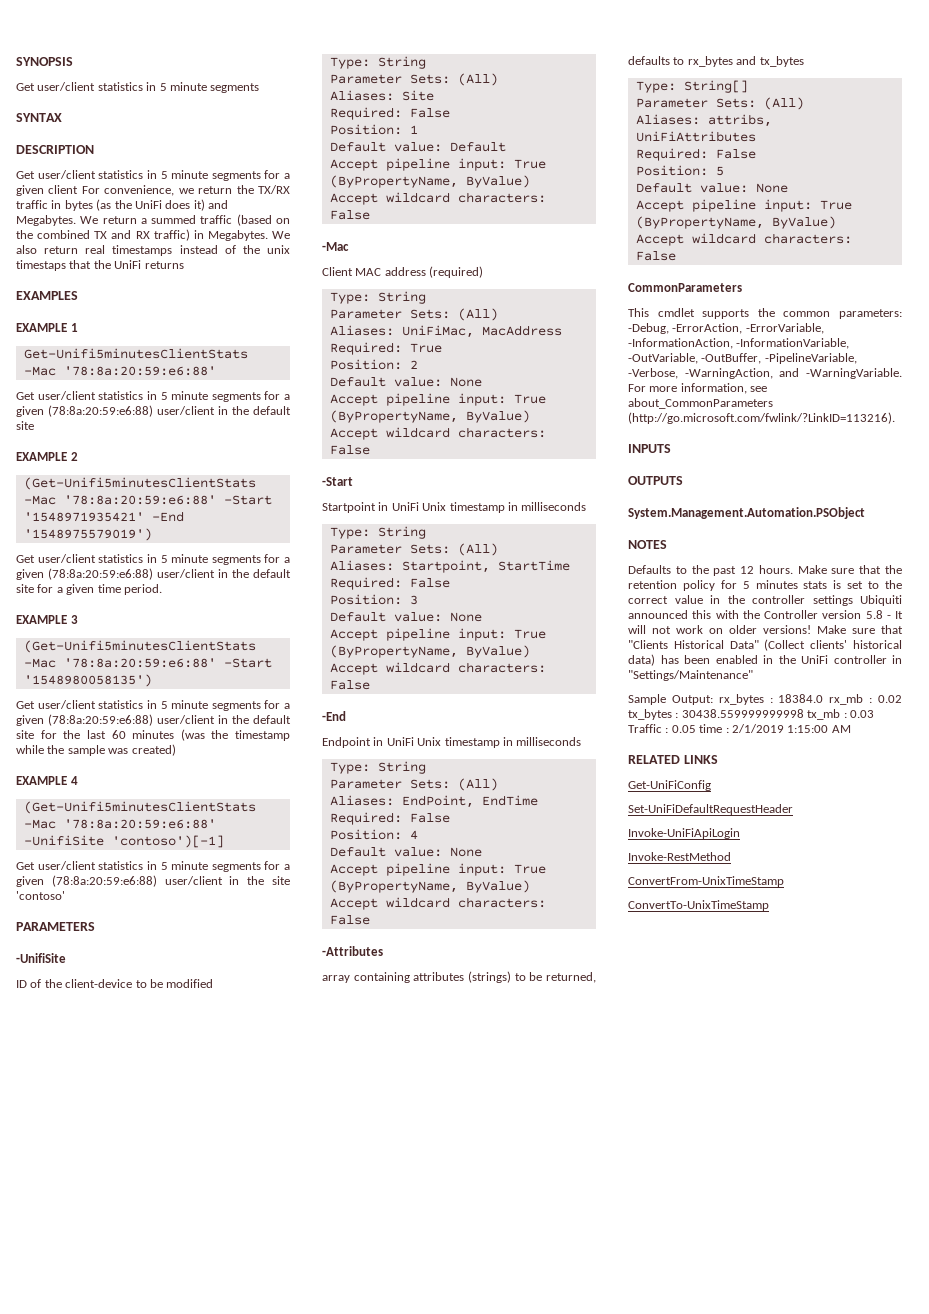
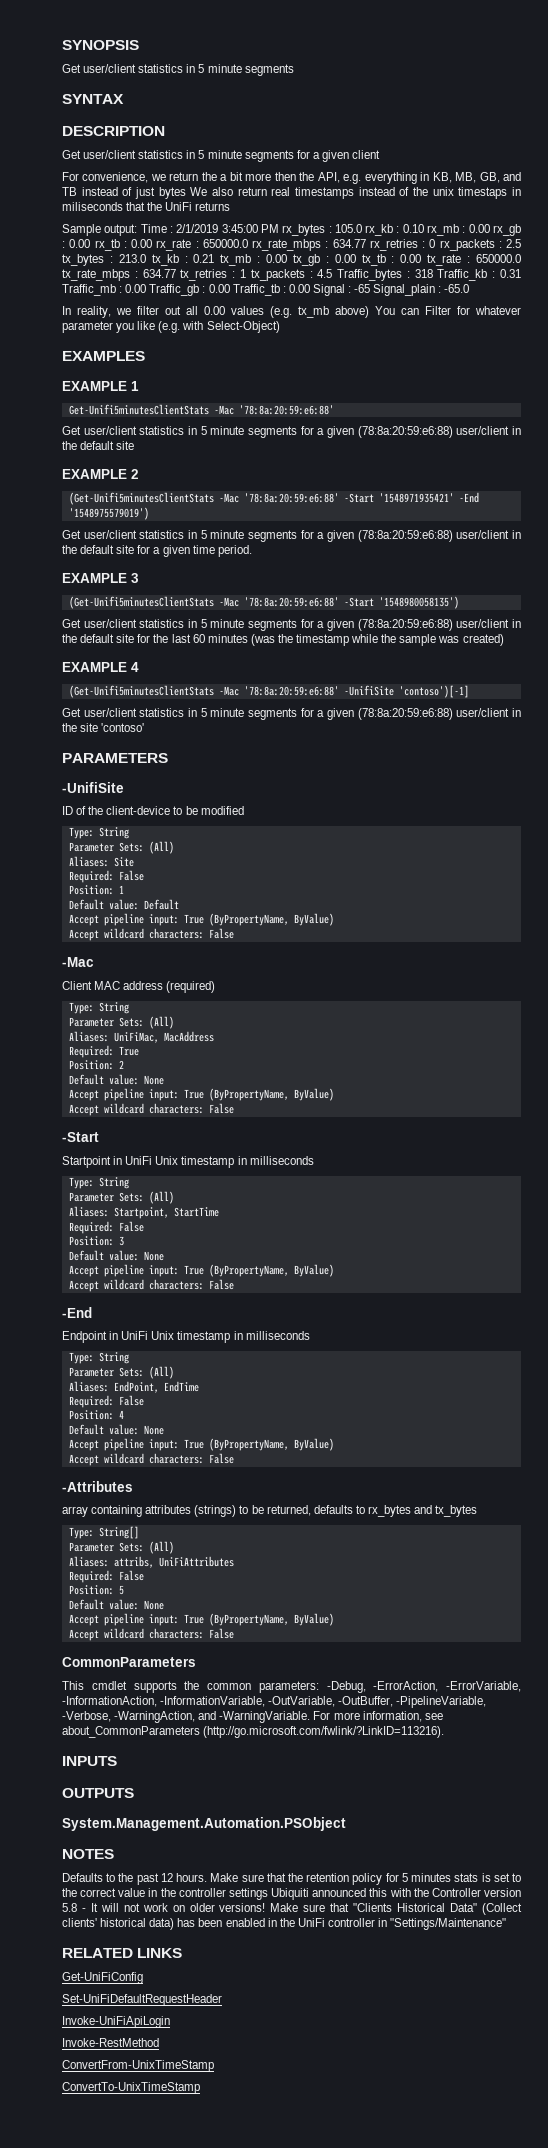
- Get user/client statistics in 5 minute segments for a given client For convenience, we return the TX/RX traffic in bytes (as the UniFi does it) and Megabytes. We return a summed traffic (based on the combined TX and RX traffic) in Megabytes. We also return real timestamps instead of the unix timestaps that the UniFi returns
+ Get user/client statistics in 5 minute segments for a given client
+ For convenience, we return the a bit more then the API, e.g. everything in KB, MB, GB, and TB instead of just bytes We also return real timestamps instead of the unix timestaps in miliseconds that the UniFi returns
+ Sample output: Time : 2/1/2019 3:45:00 PM rx_bytes : 105.0 rx_kb : 0.10 rx_mb : 0.00 rx_gb : 0.00 rx_tb : 0.00 rx_rate : 650000.0 rx_rate_mbps : 634.77 rx_retries : 0 rx_packets : 2.5 tx_bytes : 213.0 tx_kb : 0.21 tx_mb : 0.00 tx_gb : 0.00 tx_tb : 0.00 tx_rate : 650000.0 tx_rate_mbps : 634.77 tx_retries : 1 tx_packets : 4.5 Traffic_bytes : 318 Traffic_kb : 0.31 Traffic_mb : 0.00 Traffic_gb : 0.00 Traffic_tb : 0.00 Signal : -65 Signal_plain : -65.0
+ In reality, we filter out all 0.00 values (e.g. tx_mb above) You can Filter for whatever parameter you like (e.g. with Select-Object)
- Sample Output: rx_bytes : 18384.0 rx_mb : 0.02 tx_bytes : 30438.559999999998 tx_mb : 0.03 Traffic : 0.05 time : 2/1/2019 1:15:00 AM

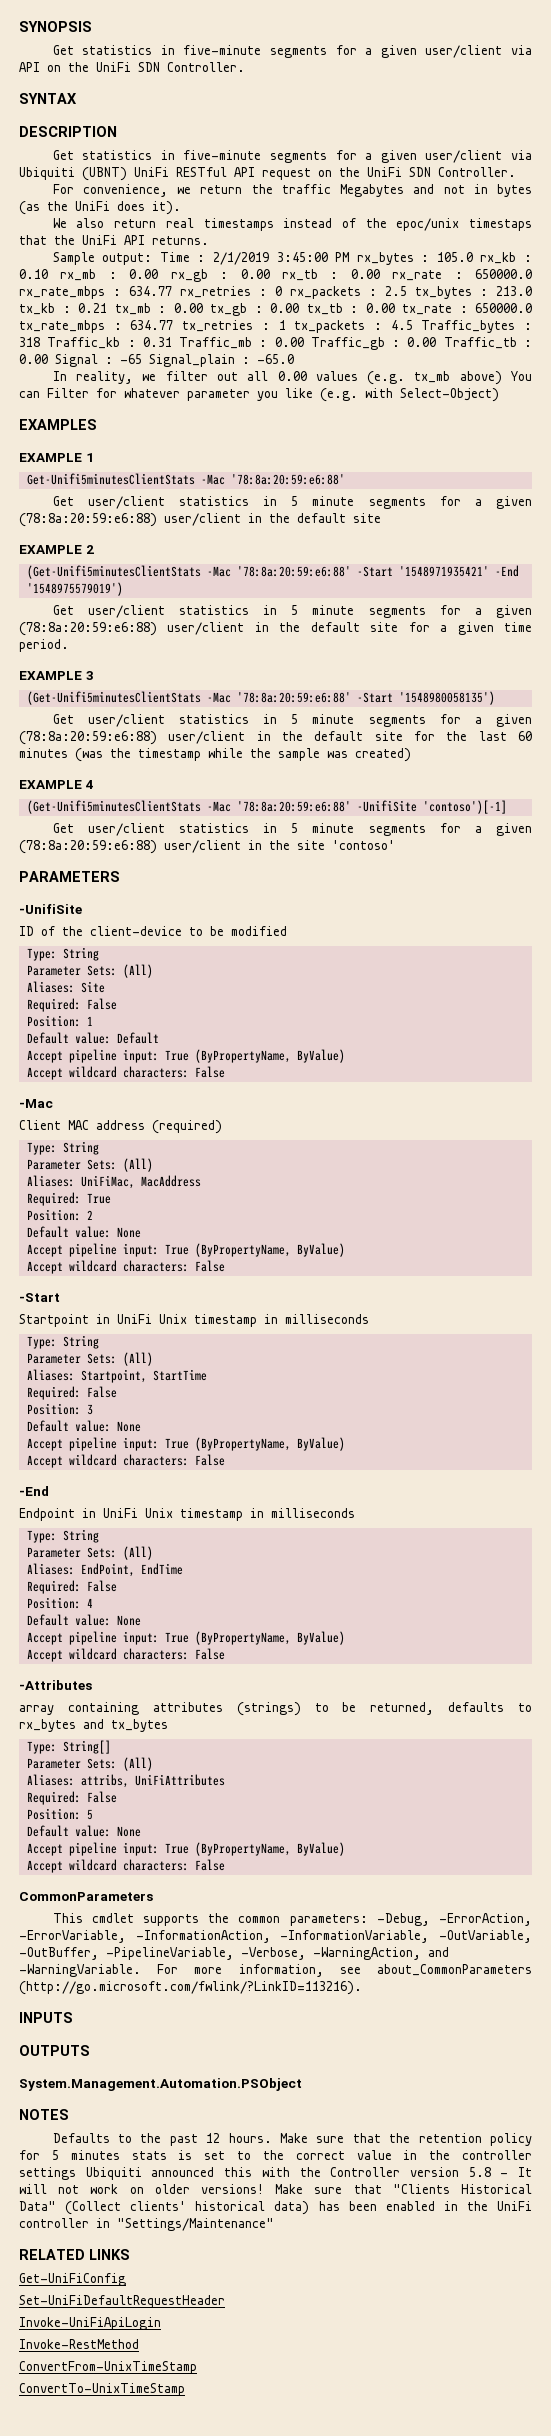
  SYNOPSIS
- Get user/client statistics in 5 minute segments
+ Get statistics in five-minute segments for a given user/client via API on the UniFi SDN Controller.
- Get user/client statistics in 5 minute segments for a given client
+ Get statistics in five-minute segments for a given user/client via Ubiquiti (UBNT) UniFi RESTful API request on the UniFi SDN Controller.
- For convenience, we return the a bit more then the API, e.g. everything in KB, MB, GB, and TB instead of just bytes We also return real timestamps instead of the unix timestaps in miliseconds that the UniFi returns
+ For convenience, we return the traffic Megabytes and not in bytes (as the UniFi does it).
+ We also return real timestamps instead of the epoc/unix timestaps that the UniFi API returns.

